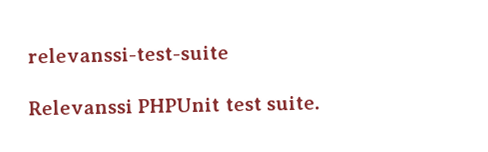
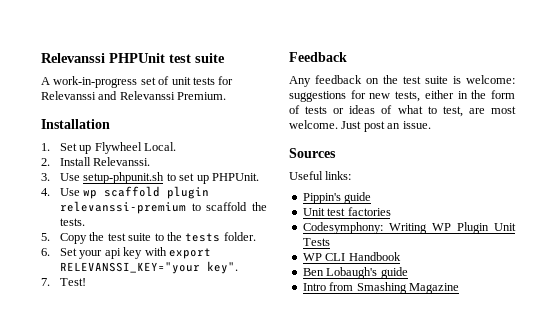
- relevanssi-test-suite
- Relevanssi PHPUnit test suite.
+ Relevanssi PHPUnit test suite
+ A work-in-progress set of unit tests for Relevanssi and Relevanssi Premium.
+ Installation
+ 1. Set up Flywheel Local.
+ 2. Install Relevanssi.
+ 3. Use setup-phpunit.sh to set up PHPUnit.
+ 4. Use wp scaffold plugin relevanssi-premium to scaffold the tests.
+ 5. Copy the test suite to the tests folder.
+ 6. Set your api key with export RELEVANSSI_KEY="your key".
+ 7. Test!
+ Feedback
+ Any feedback on the test suite is welcome: suggestions for new tests, either in the form of tests or ideas of what to test, are most welcome. Just post an issue.
+ Sources
+ Useful links:
+ Pippin's guide
+ Unit test factories
+ Codesymphony: Writing WP Plugin Unit Tests
+ WP CLI Handbook
+ Ben Lobaugh's guide
+ Intro from Smashing Magazine

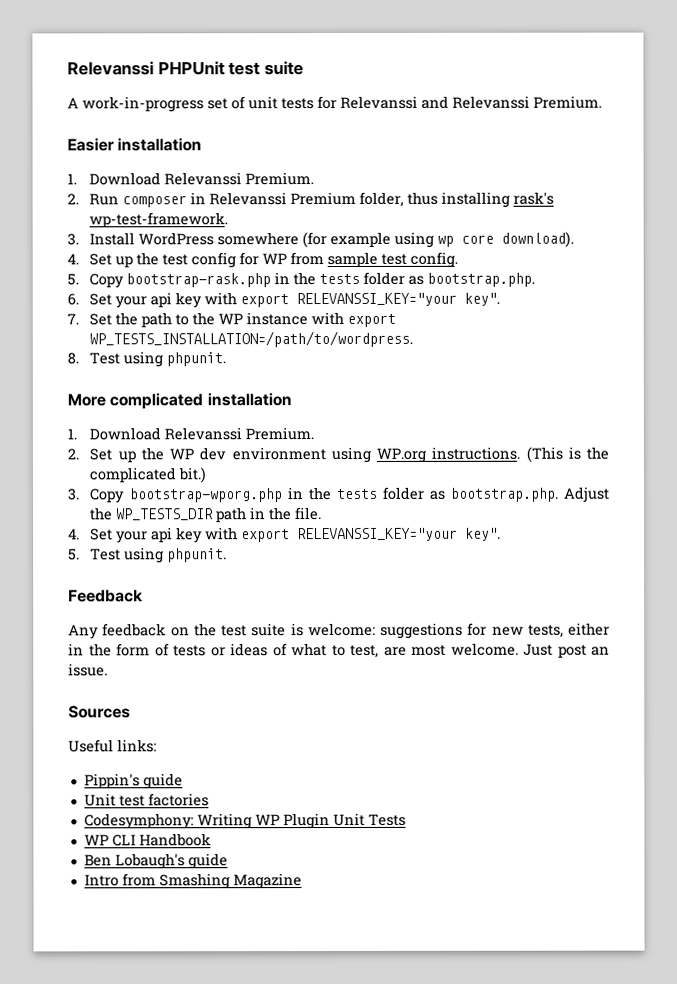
- Installation
- 1. Set up Flywheel Local.
- 2. Install Relevanssi.
- 3. Use setup-phpunit.sh to set up PHPUnit.
- 4. Use wp scaffold plugin relevanssi-premium to scaffold the tests.
- 5. Copy the test suite to the tests folder.
+ Easier installation
+ 1. Download Relevanssi Premium.
+ 2. Run composer in Relevanssi Premium folder, thus installing rask's wp-test-framework.
+ 3. Install WordPress somewhere (for example using wp core download).
+ 4. Set up the test config for WP from sample test config.
+ 5. Copy bootstrap-rask.php in the tests folder as bootstrap.php.
- 7. Test!
+ 7. Set the path to the WP instance with export WP_TESTS_INSTALLATION=/path/to/wordpress.
+ 8. Test using phpunit.
+ More complicated installation
+ 1. Download Relevanssi Premium.
+ 2. Set up the WP dev environment using WP.org instructions. (This is the complicated bit.)
+ 3. Copy bootstrap-wporg.php in the tests folder as bootstrap.php. Adjust the WP_TESTS_DIR path in the file.
+ 4. Set your api key with export RELEVANSSI_KEY="your key".
+ 5. Test using phpunit.

